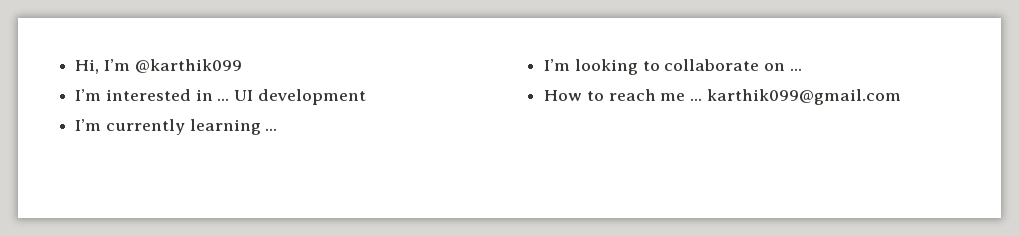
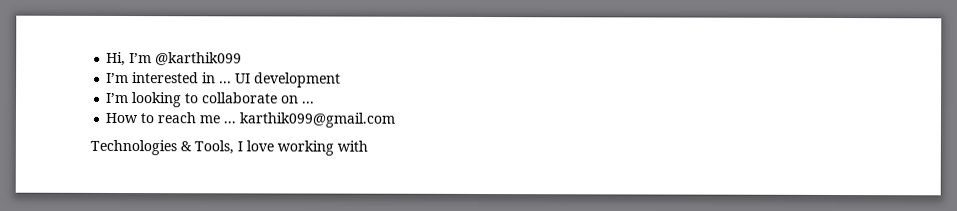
- I’m currently learning ...
+ Technologies & Tools, I love working with

